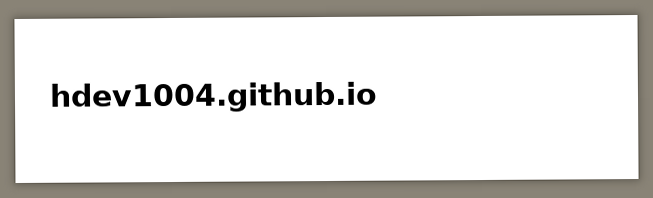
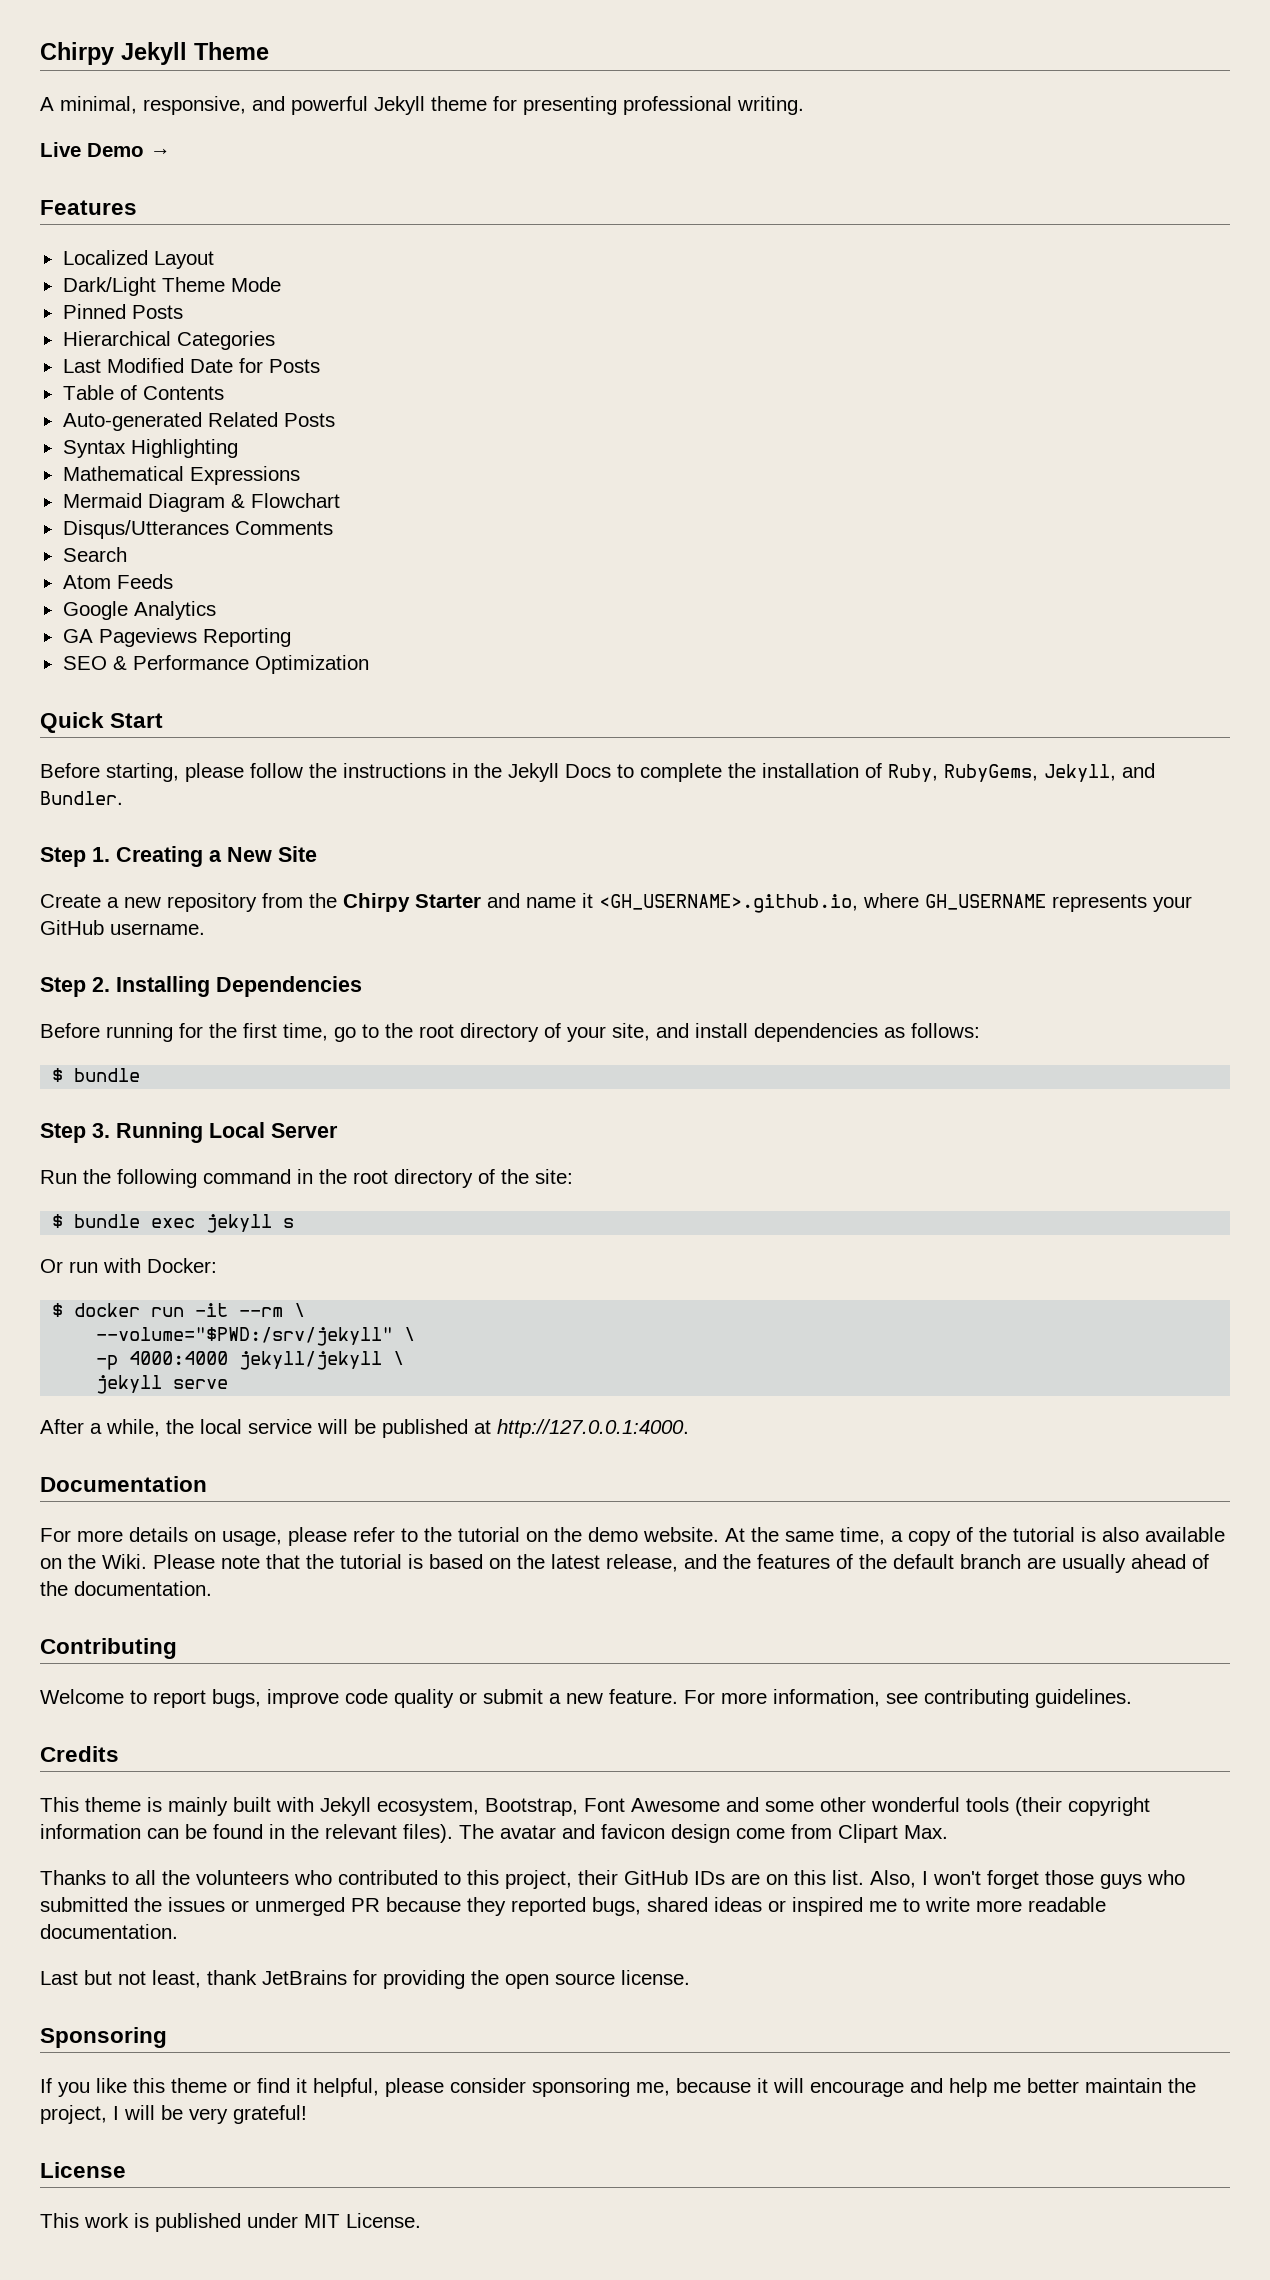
- hdev1004.github.io
+ Chirpy Jekyll Theme
+ A minimal, responsive, and powerful Jekyll theme for presenting professional writing.
+ Live Demo →
+ Features
+ Localized Layout
+ Dark/Light Theme Mode
+ Pinned Posts
+ Hierarchical Categories
+ Last Modified Date for Posts
+ Table of Contents
+ Auto-generated Related Posts
+ Syntax Highlighting
+ Mathematical Expressions
+ Mermaid Diagram & Flowchart
+ Disqus/Utterances Comments
+ Search
+ Atom Feeds
+ Google Analytics
+ GA Pageviews Reporting
+ SEO & Performance Optimization
+ Quick Start
+ Before starting, please follow the instructions in the Jekyll Docs to complete the installation of Ruby, RubyGems, Jekyll, and Bundler.
+ Step 1. Creating a New Site
+ Create a new repository from the Chirpy Starter and name it <GH_USERNAME>.github.io, where GH_USERNAME represents your GitHub username.
+ Step 2. Installing Dependencies
+ Before running for the first time, go to the root directory of your site, and install dependencies as follows:
+ $ bundle
+ Step 3. Running Local Server
+ Run the following command in the root directory of the site:
+ $ bundle exec jekyll s
+ Or run with Docker:
+ $ docker run -it --rm \
+ --volume="$PWD:/srv/jekyll" \
+ -p 4000:4000 jekyll/jekyll \
+ jekyll serve
+ After a while, the local service will be published at http://127.0.0.1:4000.
+ Documentation
+ For more details on usage, please refer to the tutorial on the demo website. At the same time, a copy of the tutorial is also available on the Wiki. Please note that the tutorial is based on the latest release, and the features of the default branch are usually ahead of the documentation.
+ Contributing
+ Welcome to report bugs, improve code quality or submit a new feature. For more information, see contributing guidelines.
+ Credits
+ This theme is mainly built with Jekyll ecosystem, Bootstrap, Font Awesome and some other wonderful tools (their copyright information can be found in the relevant files). The avatar and favicon design come from Clipart Max.
+ Thanks to all the volunteers who contributed to this project, their GitHub IDs are on this list. Also, I won't forget those guys who submitted the issues or unmerged PR because they reported bugs, shared ideas or inspired me to write more readable documentation.
+ Last but not least, thank JetBrains for providing the open source license.
+ Sponsoring
+ If you like this theme or find it helpful, please consider sponsoring me, because it will encourage and help me better maintain the project, I will be very grateful!
+ License
+ This work is published under MIT License.

